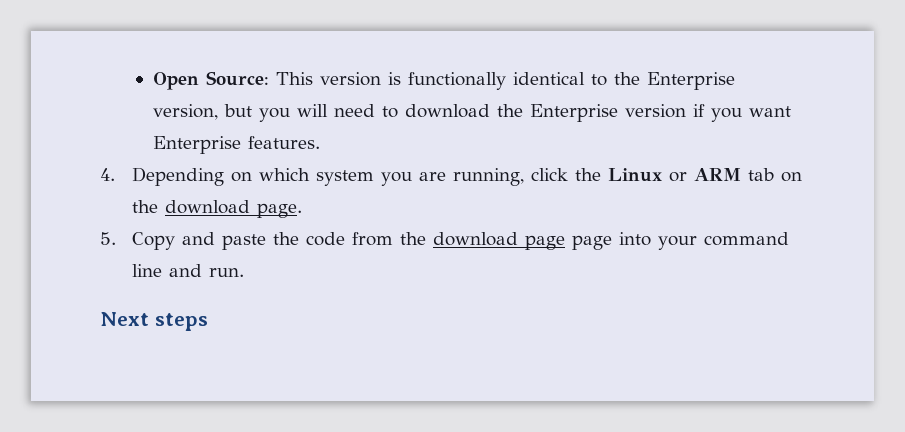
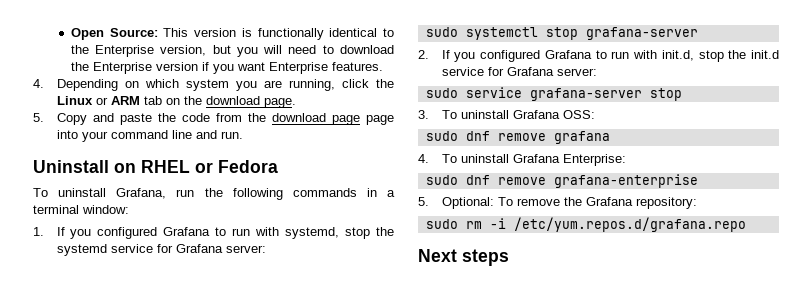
+ Uninstall on RHEL or Fedora
+ To uninstall Grafana, run the following commands in a terminal window:
+ 1. If you configured Grafana to run with systemd, stop the systemd service for Grafana server:
+ sudo systemctl stop grafana-server
+ 2. If you configured Grafana to run with init.d, stop the init.d service for Grafana server:
+ sudo service grafana-server stop
+ 3. To uninstall Grafana OSS:
+ sudo dnf remove grafana
+ 4. To uninstall Grafana Enterprise:
+ sudo dnf remove grafana-enterprise
+ 5. Optional: To remove the Grafana repository:
+ sudo rm -i /etc/yum.repos.d/grafana.repo

